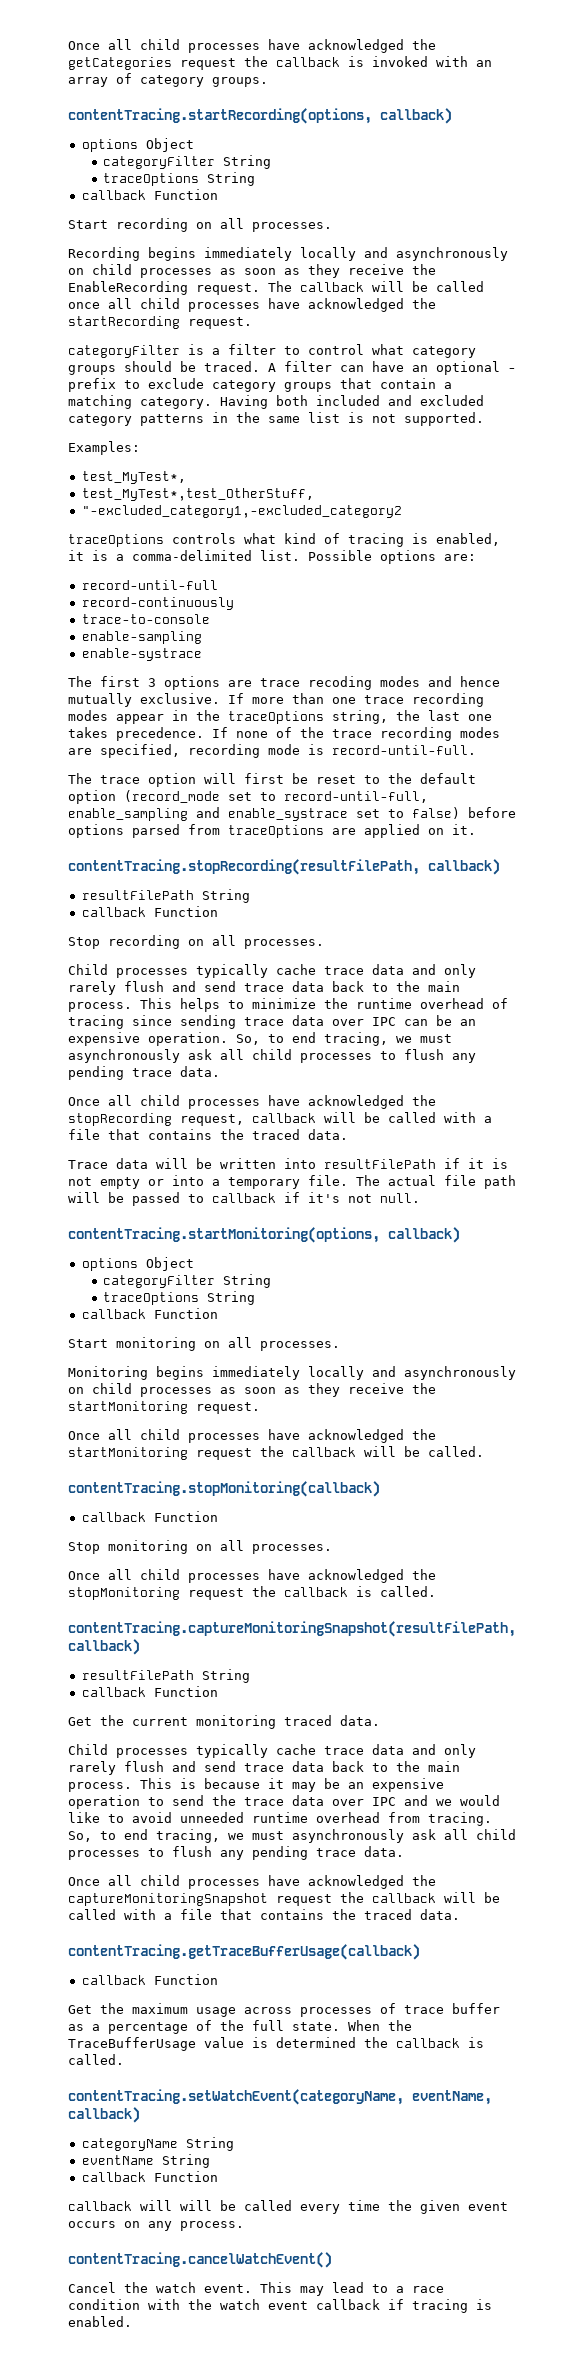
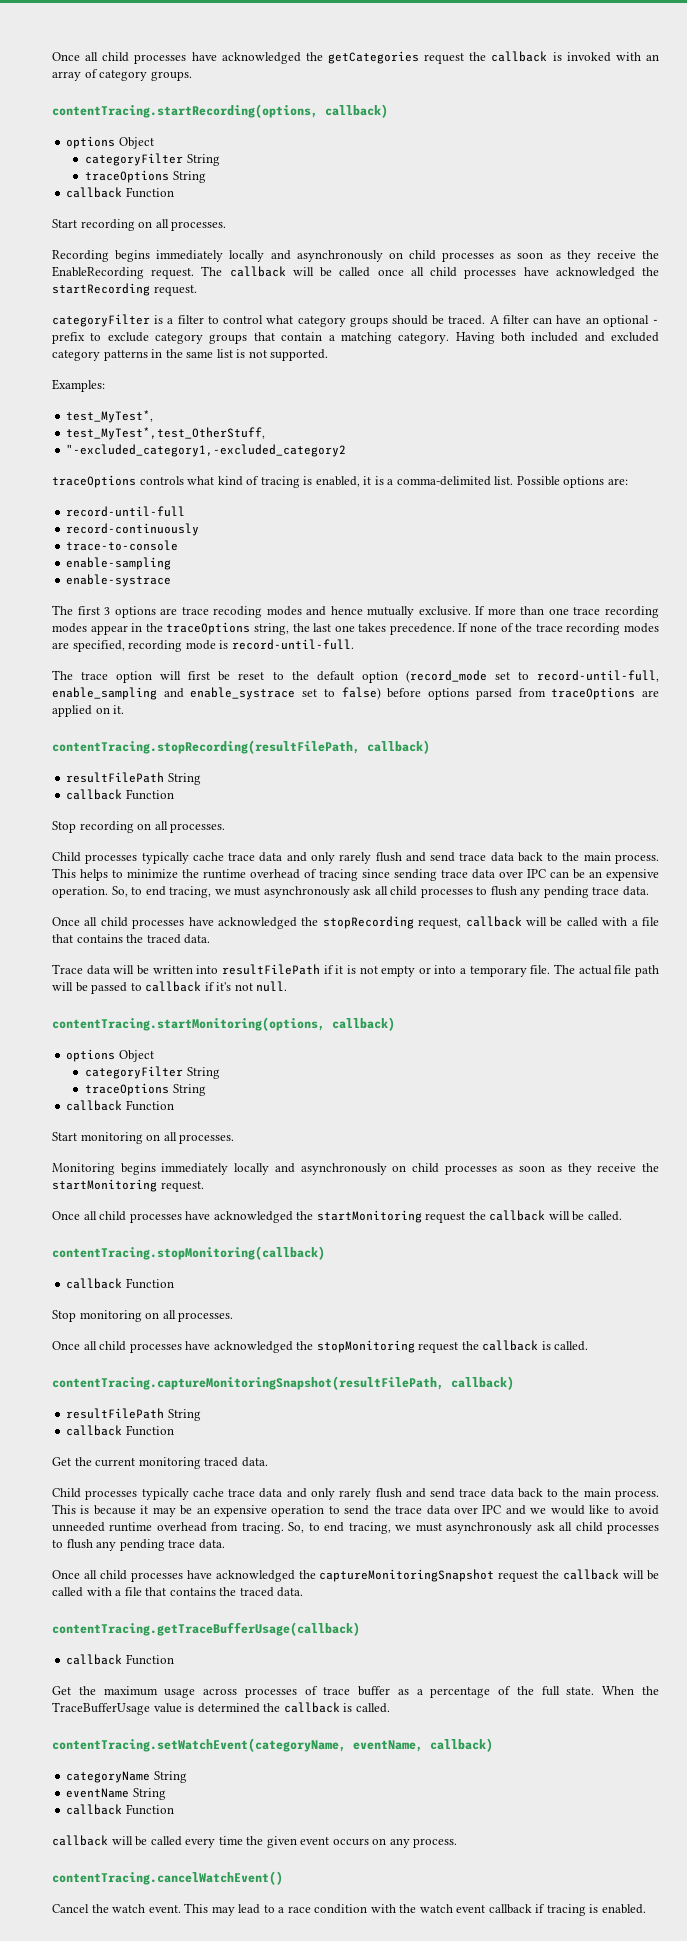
- callback will will be called every time the given event occurs on any process.
+ callback will be called every time the given event occurs on any process.

